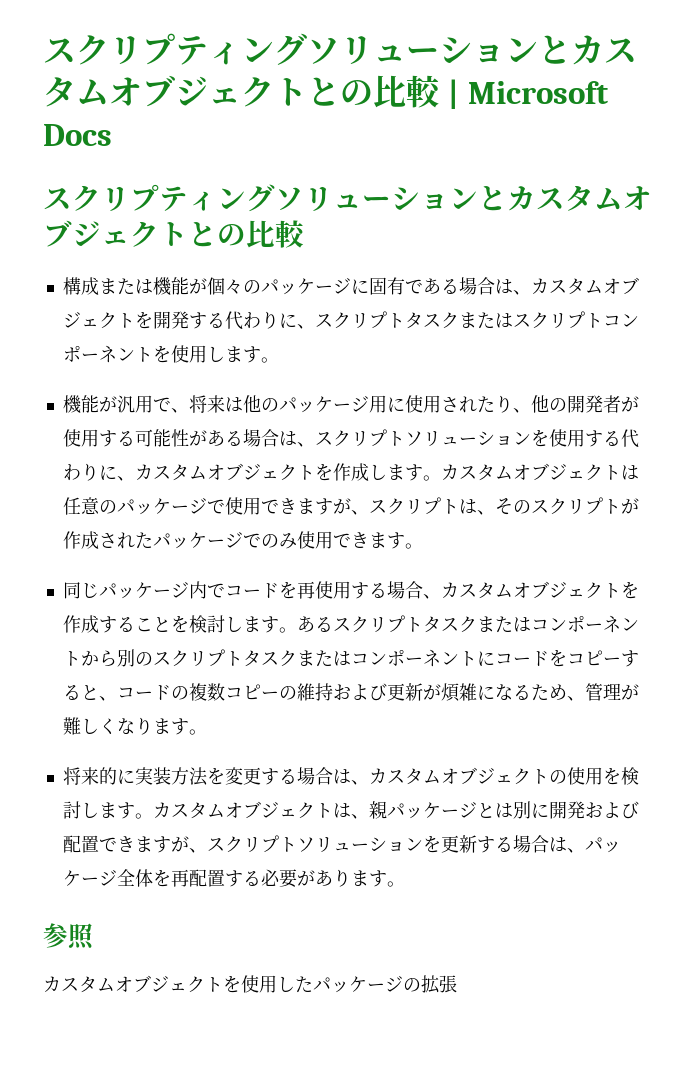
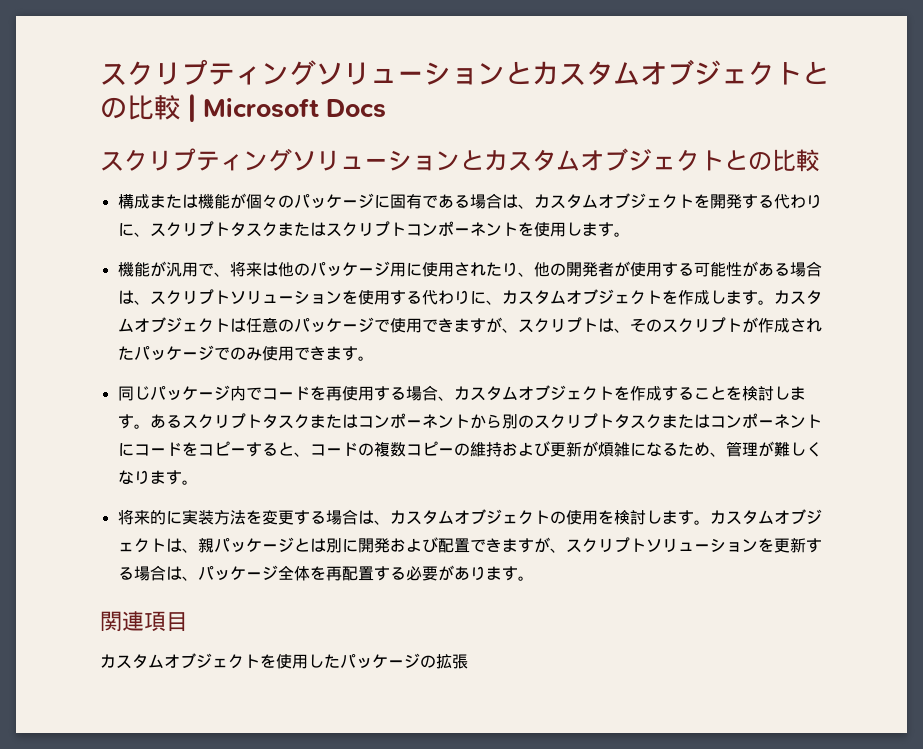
- 参照
+ 関連項目

